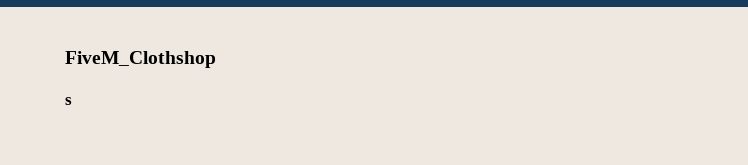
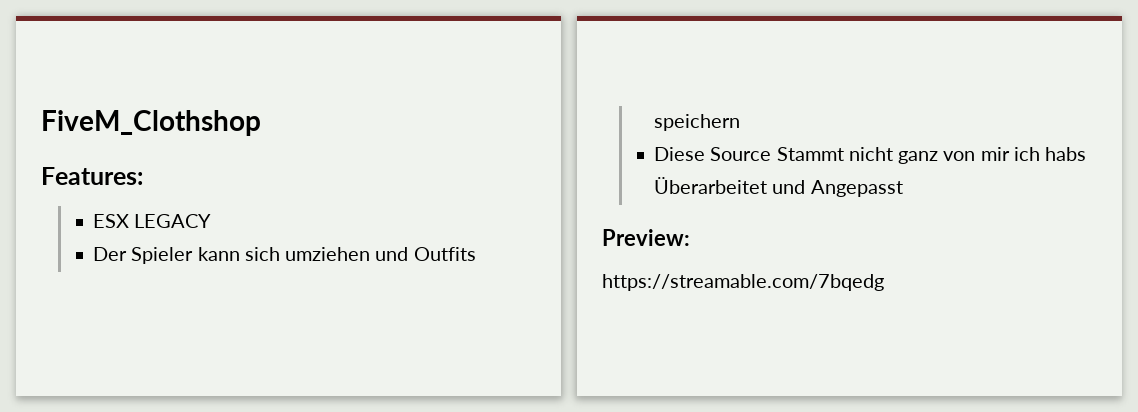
- s
+ Features:
+ ESX LEGACY
+ Der Spieler kann sich umziehen und Outfits speichern
+ Diese Source Stammt nicht ganz von mir ich habs Überarbeitet und Angepasst
+ Preview:
+ https://streamable.com/7bqedg

